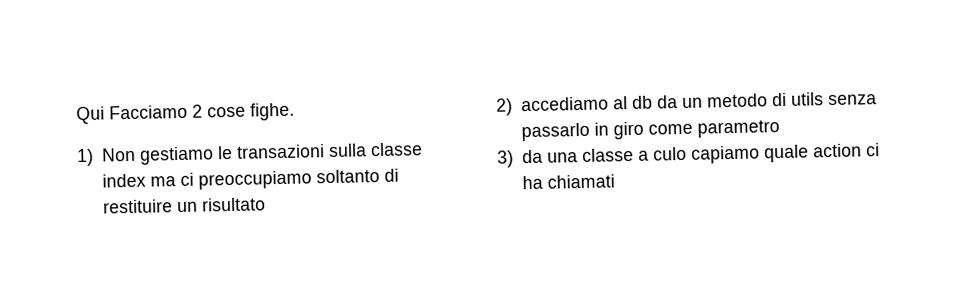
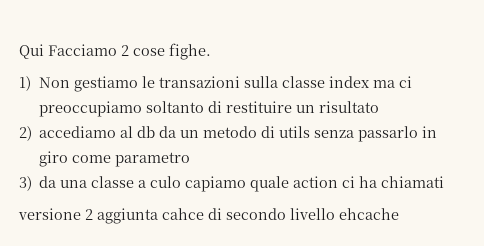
+ versione 2 aggiunta cahce di secondo livello ehcache

